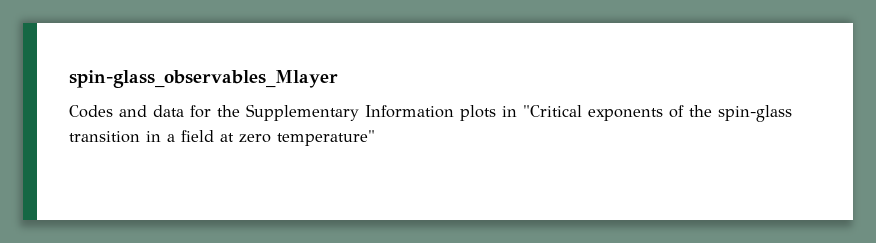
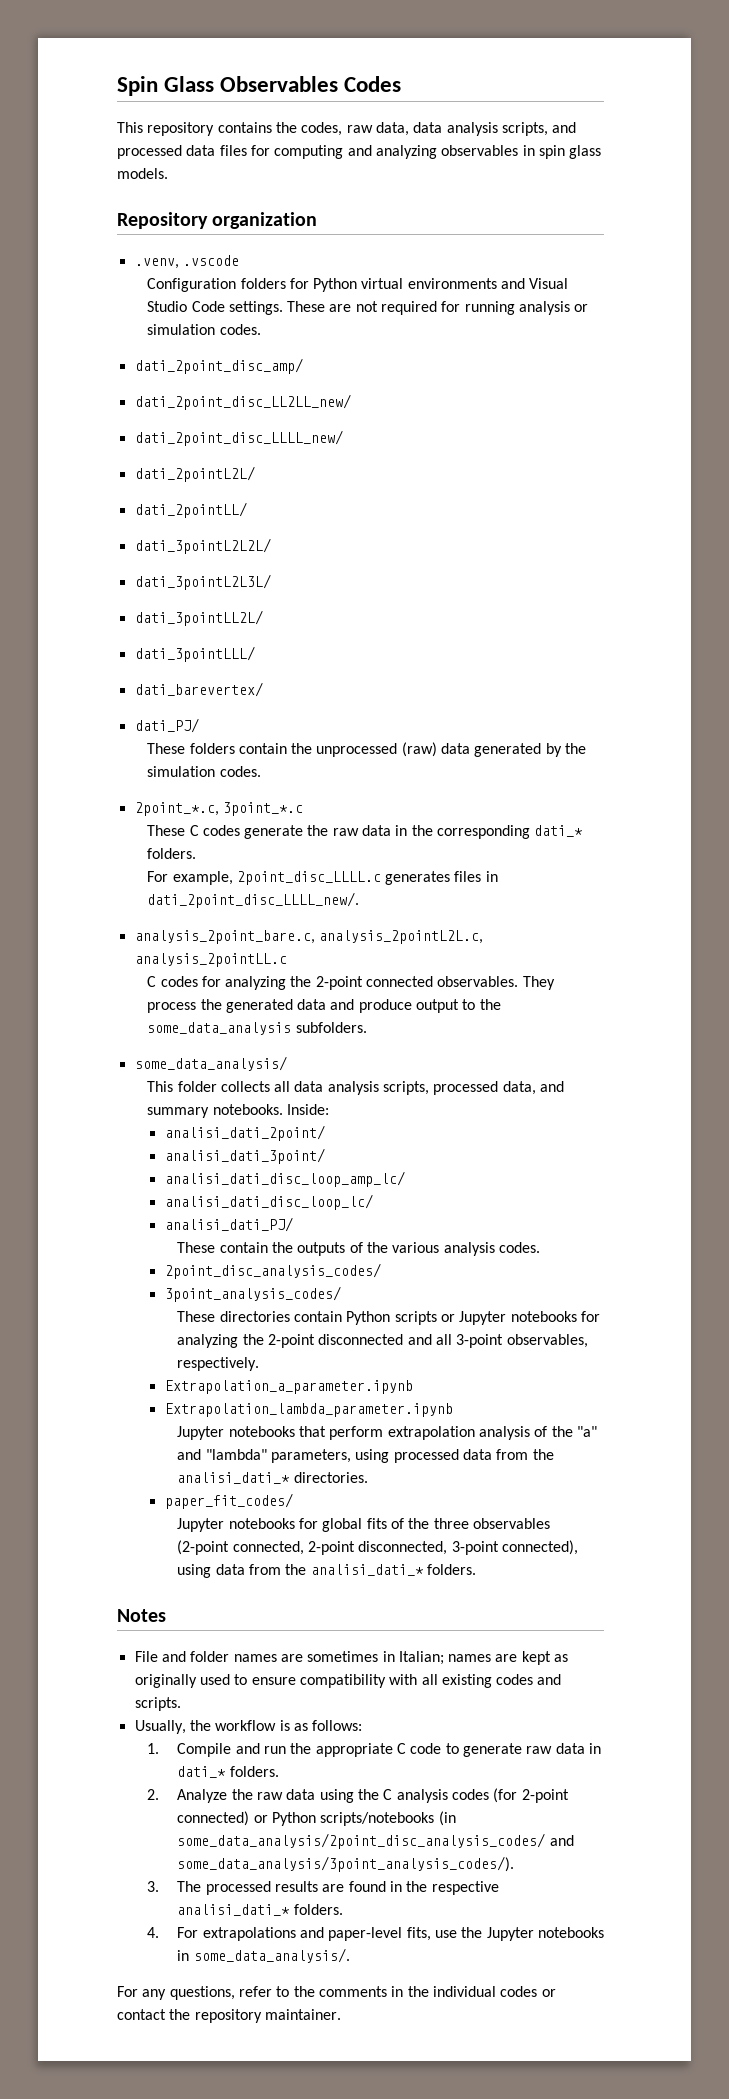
- spin-glass_observables_Mlayer
- Codes and data for the Supplementary Information plots in "Critical exponents of the spin-glass transition in a field at zero temperature"
+ Spin Glass Observables Codes
+ This repository contains the codes, raw data, data analysis scripts, and processed data files for computing and analyzing observables in spin glass models.
+ Repository organization
+ .venv, .vscode
+ Configuration folders for Python virtual environments and Visual Studio Code settings. These are not required for running analysis or simulation codes.
+ dati_2point_disc_amp/
+ dati_2point_disc_LL2LL_new/
+ dati_2point_disc_LLLL_new/
+ dati_2pointL2L/
+ dati_2pointLL/
+ dati_3pointL2L2L/
+ dati_3pointL2L3L/
+ dati_3pointLL2L/
+ dati_3pointLLL/
+ dati_barevertex/
+ dati_PJ/
+ These folders contain the unprocessed (raw) data generated by the simulation codes.
+ 2point_*.c, 3point_*.c
+ These C codes generate the raw data in the corresponding dati_* folders.
+ For example, 2point_disc_LLLL.c generates files in dati_2point_disc_LLLL_new/.
+ analysis_2point_bare.c, analysis_2pointL2L.c, analysis_2pointLL.c
+ C codes for analyzing the 2-point connected observables. They process the generated data and produce output to the some_data_analysis subfolders.
+ some_data_analysis/
+ This folder collects all data analysis scripts, processed data, and summary notebooks. Inside:
+ analisi_dati_2point/
+ analisi_dati_3point/
+ analisi_dati_disc_loop_amp_lc/
+ analisi_dati_disc_loop_lc/
+ analisi_dati_PJ/
+ These contain the outputs of the various analysis codes.
+ 2point_disc_analysis_codes/
+ 3point_analysis_codes/
+ These directories contain Python scripts or Jupyter notebooks for analyzing the 2-point disconnected and all 3-point observables, respectively.
+ Extrapolation_a_parameter.ipynb
+ Extrapolation_lambda_parameter.ipynb
+ Jupyter notebooks that perform extrapolation analysis of the "a" and "lambda" parameters, using processed data from the analisi_dati_* directories.
+ paper_fit_codes/
+ Jupyter notebooks for global fits of the three observables (2-point connected, 2-point disconnected, 3-point connected), using data from the analisi_dati_* folders.
+ Notes
+ File and folder names are sometimes in Italian; names are kept as originally used to ensure compatibility with all existing codes and scripts.
+ Usually, the workflow is as follows:
+ 1. Compile and run the appropriate C code to generate raw data in dati_* folders.
+ 2. Analyze the raw data using the C analysis codes (for 2-point connected) or Python scripts/notebooks (in some_data_analysis/2point_disc_analysis_codes/ and some_data_analysis/3point_analysis_codes/).
+ 3. The processed results are found in the respective analisi_dati_* folders.
+ 4. For extrapolations and paper-level fits, use the Jupyter notebooks in some_data_analysis/.
+ For any questions, refer to the comments in the individual codes or contact the repository maintainer.

